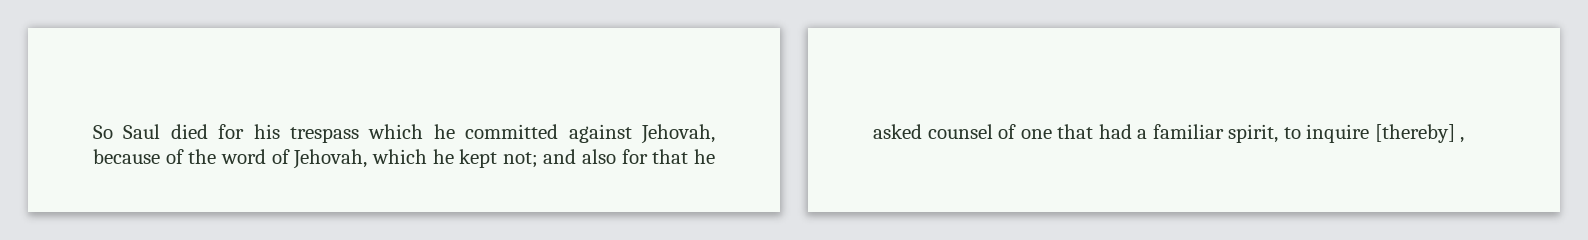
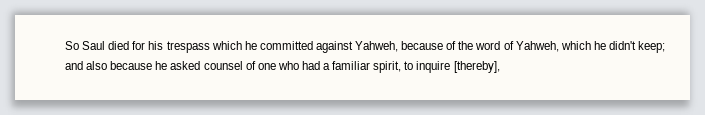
- So Saul died for his trespass which he committed against Jehovah, because of the word of Jehovah, which he kept not; and also for that he asked counsel of one that had a familiar spirit, to inquire [thereby] ,
+ So Saul died for his trespass which he committed against Yahweh, because of the word of Yahweh, which he didn't keep; and also because he asked counsel of one who had a familiar spirit, to inquire [thereby],

